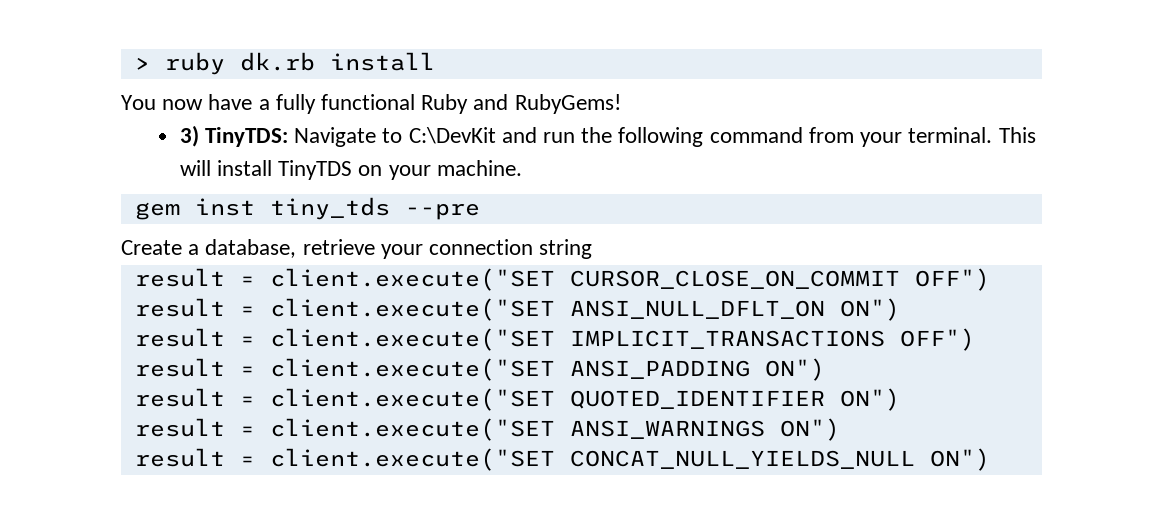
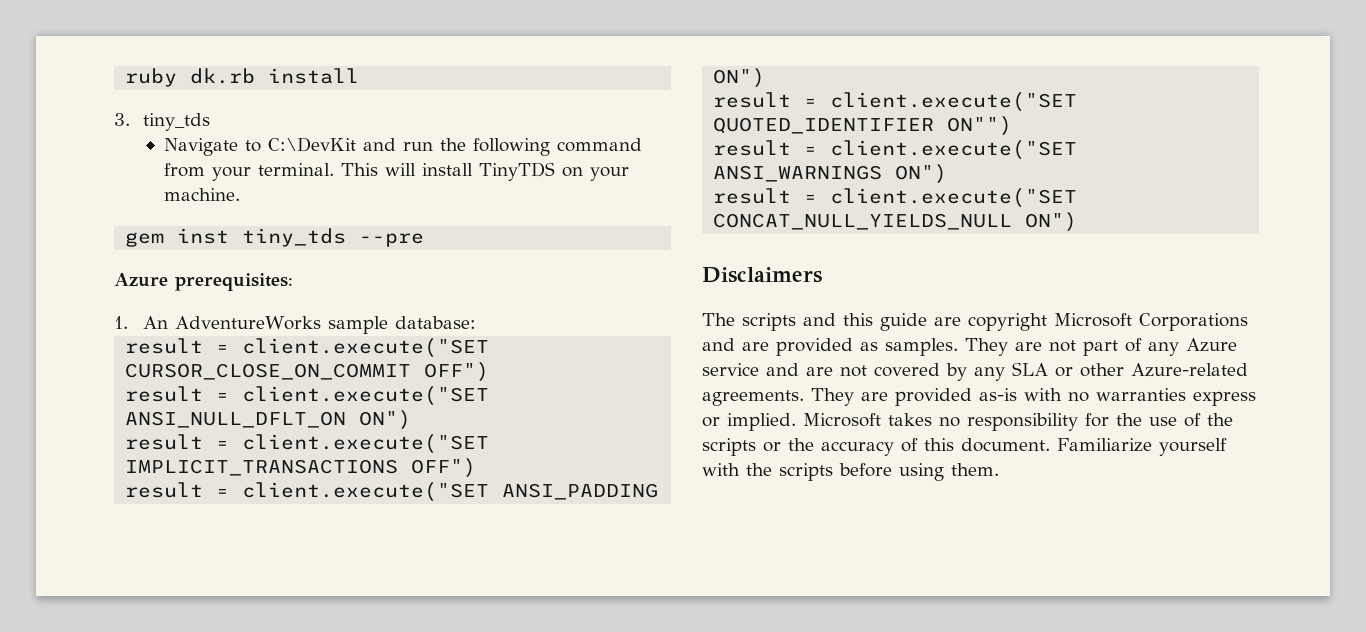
- > ruby dk.rb install
+ ruby dk.rb install
- You now have a fully functional Ruby and RubyGems!
- 3) TinyTDS: Navigate to C:\DevKit and run the following command from your terminal.
+ 3. tiny_tds
+ Navigate to C:\DevKit and run the following command from your terminal.
- Create a database, retrieve your connection string
+ Azure prerequisites:
+ 1. An AdventureWorks sample database:
- result = client.execute("SET QUOTED_IDENTIFIER ON")
+ result = client.execute("SET QUOTED_IDENTIFIER ON"")
+ Disclaimers
+ The scripts and this guide are copyright Microsoft Corporations and are provided as samples. They are not part of any Azure service and are not covered by any SLA or other Azure-related agreements. They are provided as-is with no warranties express or implied. Microsoft takes no responsibility for the use of the scripts or the accuracy of this document. Familiarize yourself with the scripts before using them.

